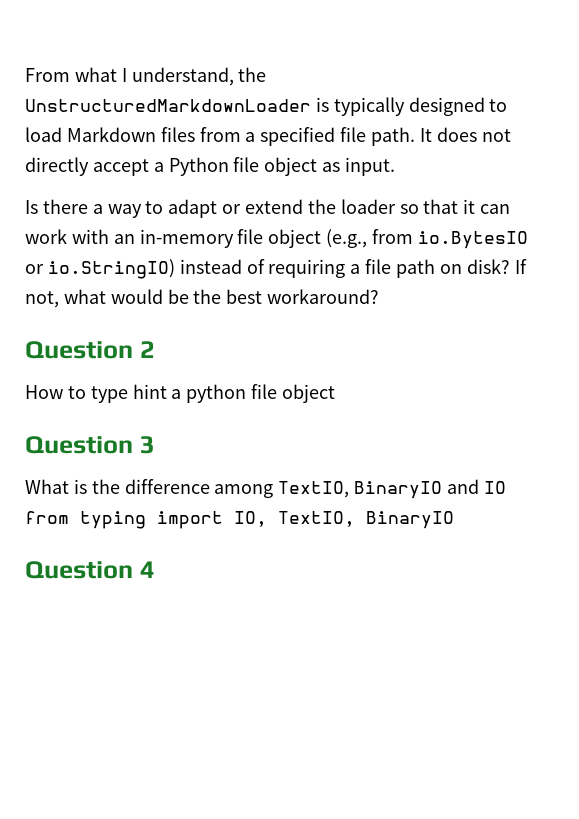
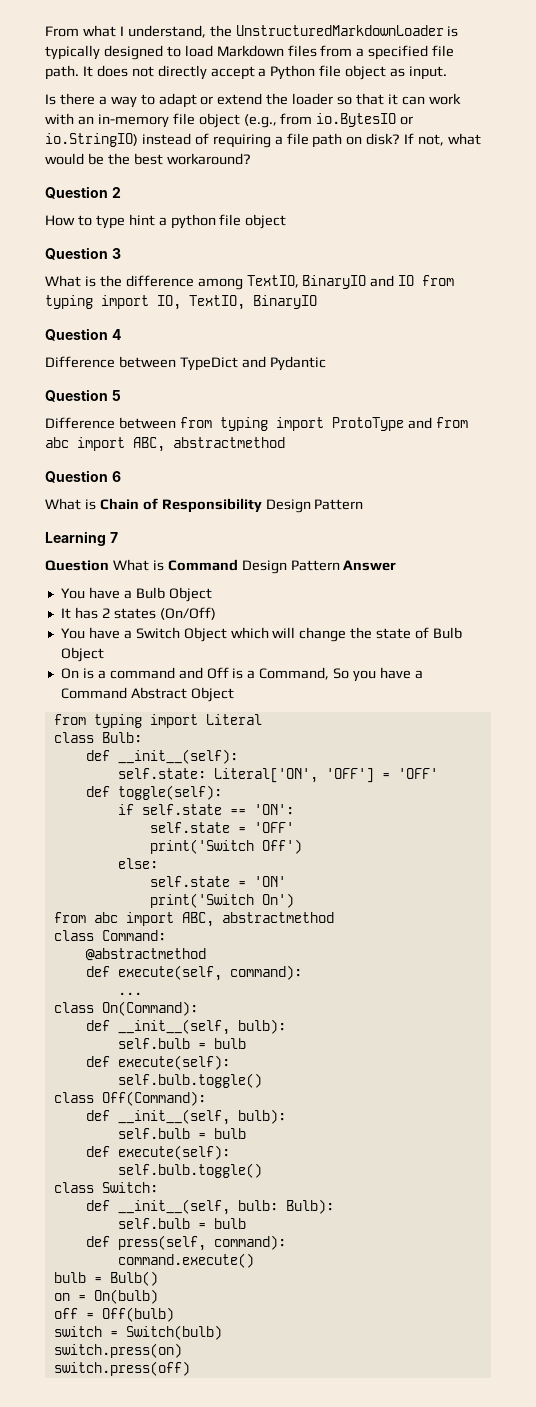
+ Difference between TypeDict and Pydantic
+ Question 5
+ Difference between from typing import ProtoType and from abc import ABC, abstractmethod
+ Question 6
+ What is Chain of Responsibility Design Pattern
+ Learning 7
+ Question What is Command Design Pattern Answer
+ You have a Bulb Object
+ It has 2 states (On/Off)
+ You have a Switch Object which will change the state of Bulb Object
+ On is a command and Off is a Command, So you have a Command Abstract Object
+ from typing import Literal
+ class Bulb:
+ def __init__(self):
+ self.state: Literal['ON', 'OFF'] = 'OFF'
+ def toggle(self):
+ if self.state == 'ON':
+ self.state = 'OFF'
+ print('Switch Off')
+ else:
+ self.state = 'ON'
+ print('Switch On')
+ from abc import ABC, abstractmethod
+ class Command:
+ @abstractmethod
+ def execute(self, command):
+ ...
+ class On(Command):
+ def __init__(self, bulb):
+ self.bulb = bulb
+ def execute(self):
+ self.bulb.toggle()
+ class Off(Command):
+ def __init__(self, bulb):
+ self.bulb = bulb
+ def execute(self):
+ self.bulb.toggle()
+ class Switch:
+ def __init__(self, bulb: Bulb):
+ self.bulb = bulb
+ def press(self, command):
+ command.execute()
+ bulb = Bulb()
+ on = On(bulb)
+ off = Off(bulb)
+ switch = Switch(bulb)
+ switch.press(on)
+ switch.press(off)

